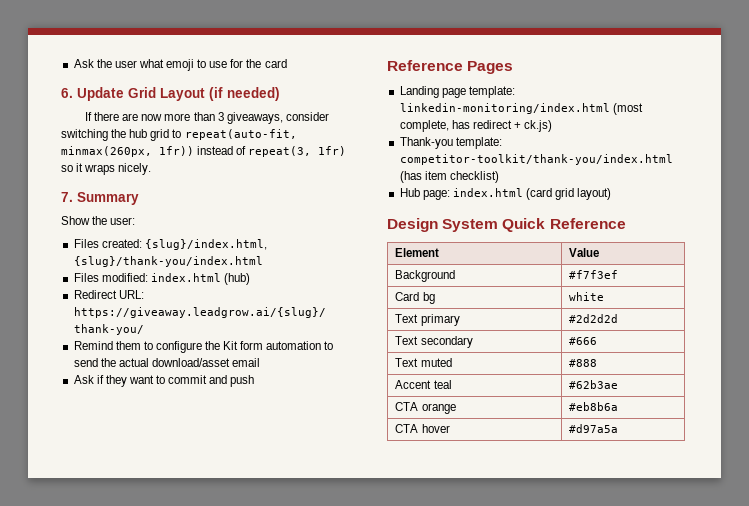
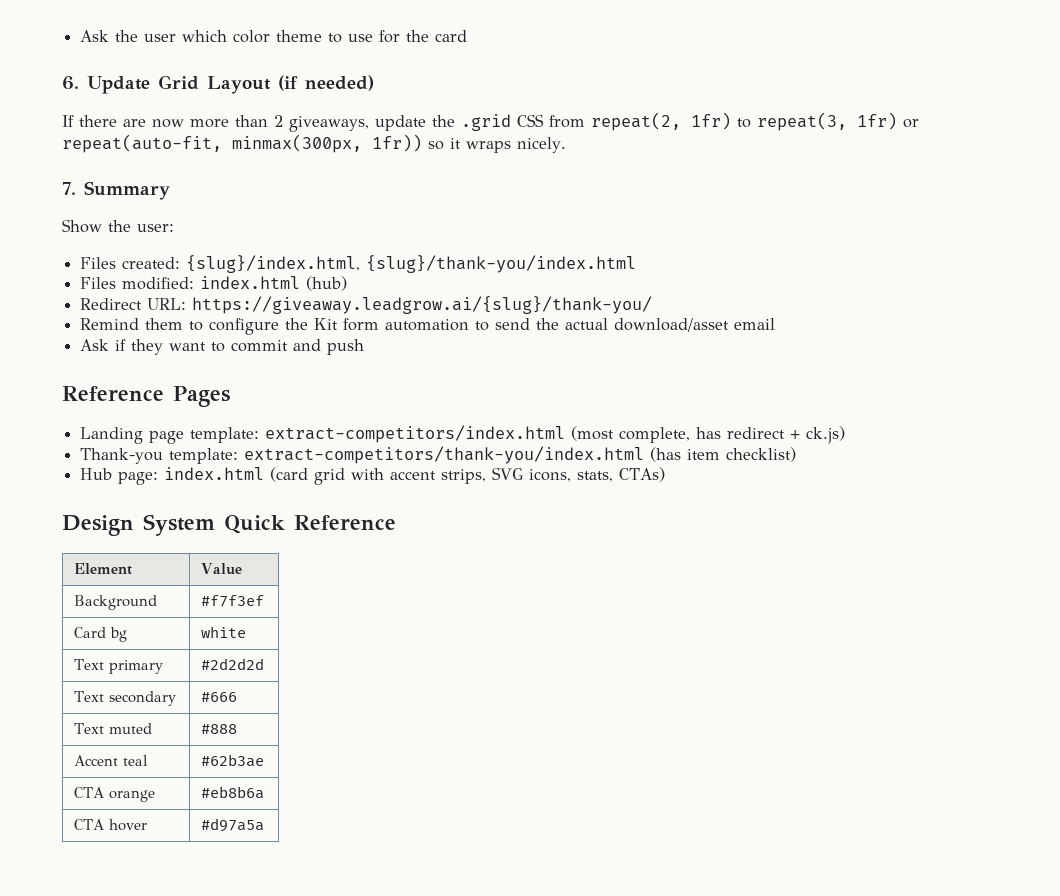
- Ask the user what emoji to use for the card
+ Ask the user which color theme to use for the card
- If there are now more than 3 giveaways, consider switching the hub grid to repeat(auto-fit, minmax(260px, 1fr)) instead of repeat(3, 1fr) so it wraps nicely.
+ If there are now more than 2 giveaways, update the .grid CSS from repeat(2, 1fr) to repeat(3, 1fr) or repeat(auto-fit, minmax(300px, 1fr)) so it wraps nicely.
- Landing page template: linkedin-monitoring/index.html (most complete, has redirect + ck.js)
+ Landing page template: extract-competitors/index.html (most complete, has redirect + ck.js)
- Thank-you template: competitor-toolkit/thank-you/index.html (has item checklist)
+ Thank-you template: extract-competitors/thank-you/index.html (has item checklist)
- Hub page: index.html (card grid layout)
+ Hub page: index.html (card grid with accent strips, SVG icons, stats, CTAs)

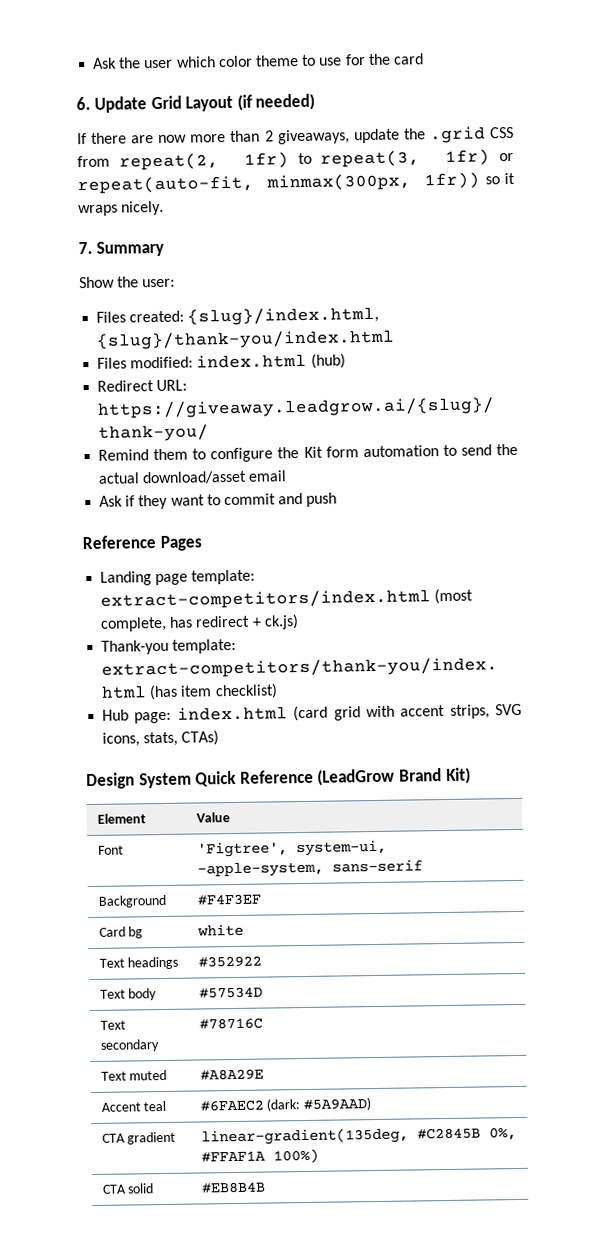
- Design System Quick Reference
+ Design System Quick Reference (LeadGrow Brand Kit)
+ Font | 'Figtree', system-ui, -apple-system, sans-serif
- Background | #f7f3ef
+ Background | #F4F3EF
- Text primary | #2d2d2d
+ Text headings | #352922
+ Text body | #57534D
- Text secondary | #666
+ Text secondary | #78716C
- Text muted | #888
+ Text muted | #A8A29E
- Accent teal | #62b3ae
- CTA orange | #eb8b6a
- CTA hover | #d97a5a
+ Accent teal | #6FAEC2 (dark: #5A9AAD)
+ CTA gradient | linear-gradient(135deg, #C2845B 0%, #FFAF1A 100%)
+ CTA solid | #EB8B4B

